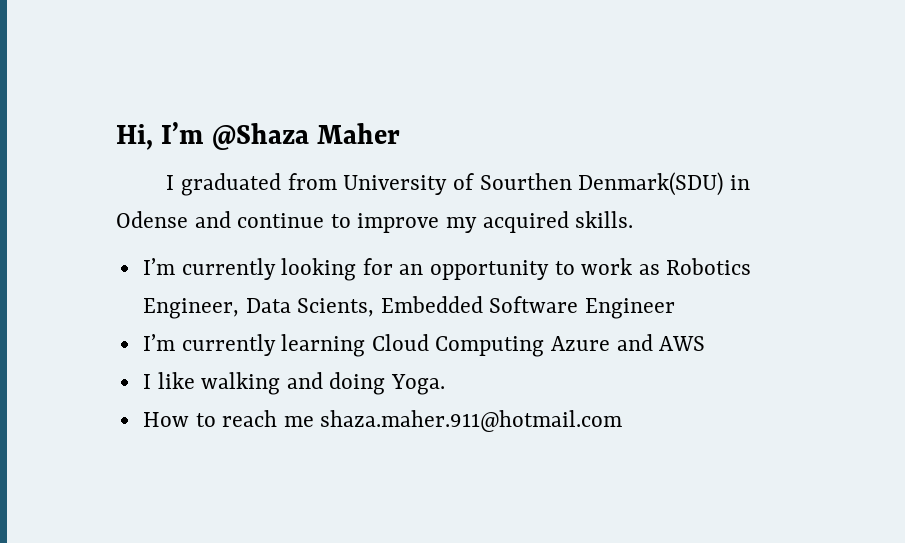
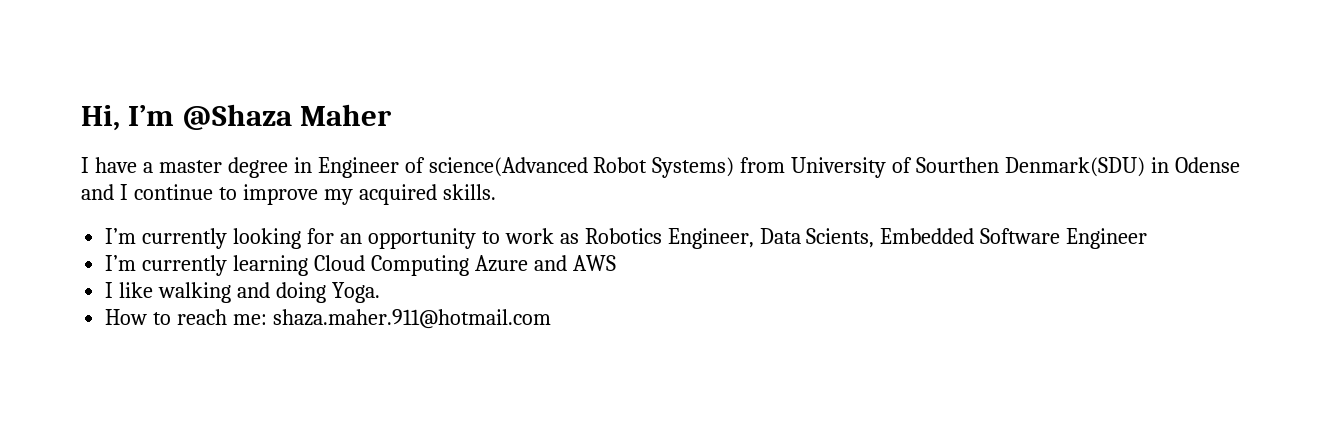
- I graduated from University of Sourthen Denmark(SDU) in Odense and continue to improve my acquired skills.
+ I have a master degree in Engineer of science(Advanced Robot Systems) from University of Sourthen Denmark(SDU) in Odense and I continue to improve my acquired skills.
- How to reach me shaza.maher.911@hotmail.com
+ How to reach me: shaza.maher.911@hotmail.com

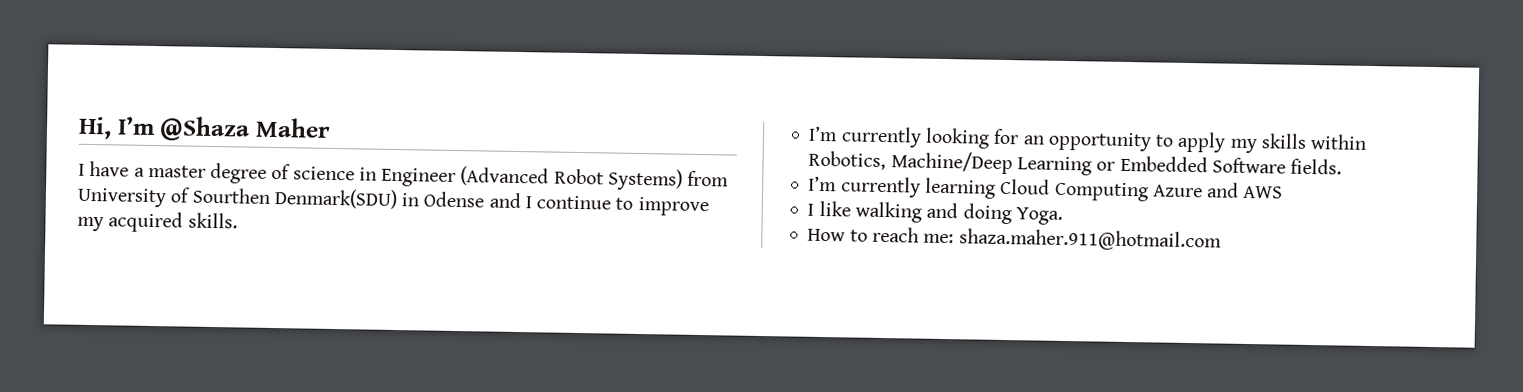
- I have a master degree in Engineer of science(Advanced Robot Systems) from University of Sourthen Denmark(SDU) in Odense and I continue to improve my acquired skills.
+ I have a master degree of science in Engineer (Advanced Robot Systems) from University of Sourthen Denmark(SDU) in Odense and I continue to improve my acquired skills.
- I’m currently looking for an opportunity to work as Robotics Engineer, Data Scients, Embedded Software Engineer
+ I’m currently looking for an opportunity to apply my skills within Robotics, Machine/Deep Learning or Embedded Software fields.

